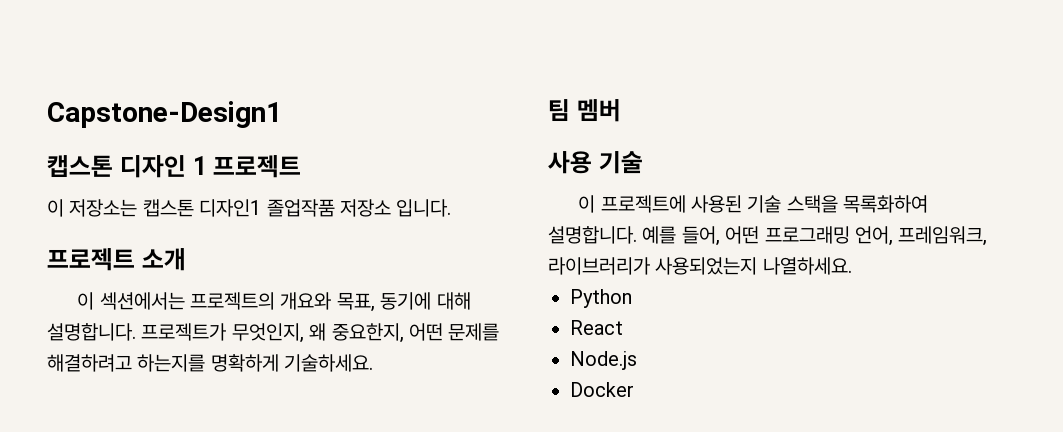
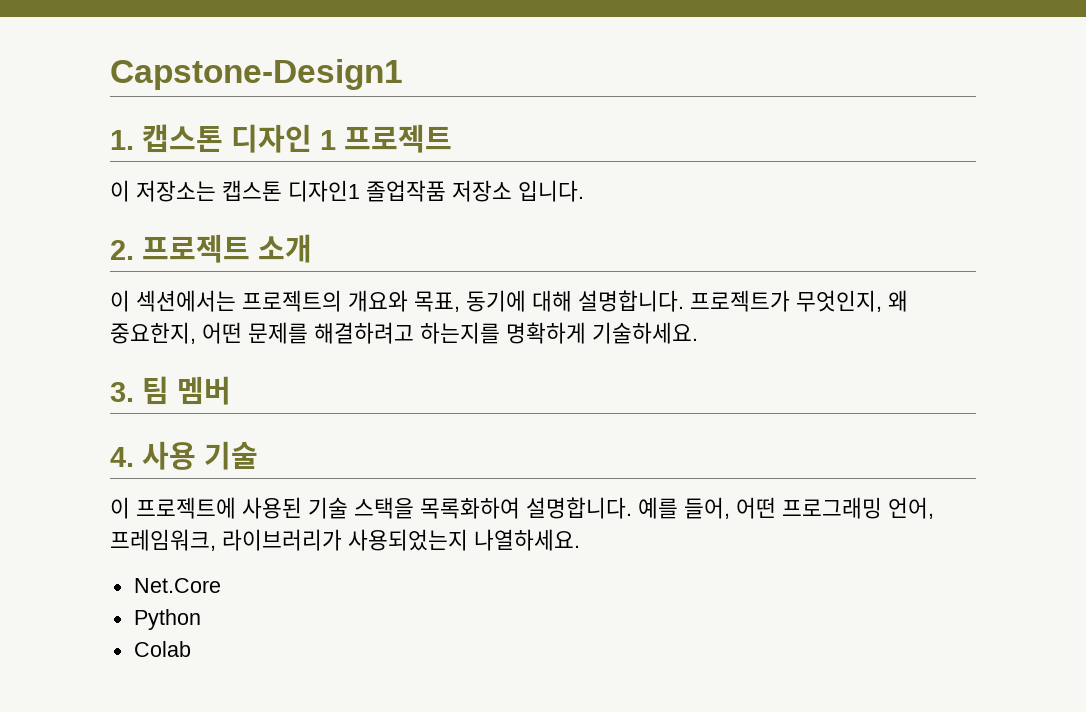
- 캡스톤 디자인 1 프로젝트
+ 1. 캡스톤 디자인 1 프로젝트
- 프로젝트 소개
+ 2. 프로젝트 소개
- 팀 멤버
+ 3. 팀 멤버
- 사용 기술
+ 4. 사용 기술
+ Net.Core
- React
- Node.js
- Docker
+ Colab

